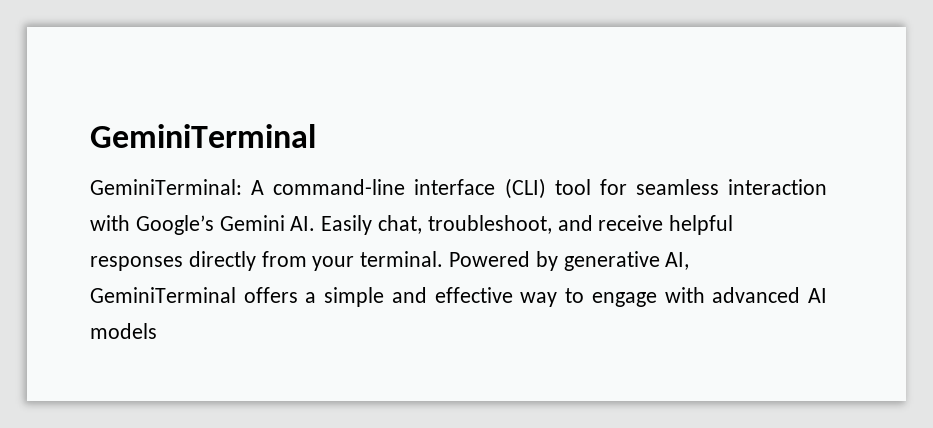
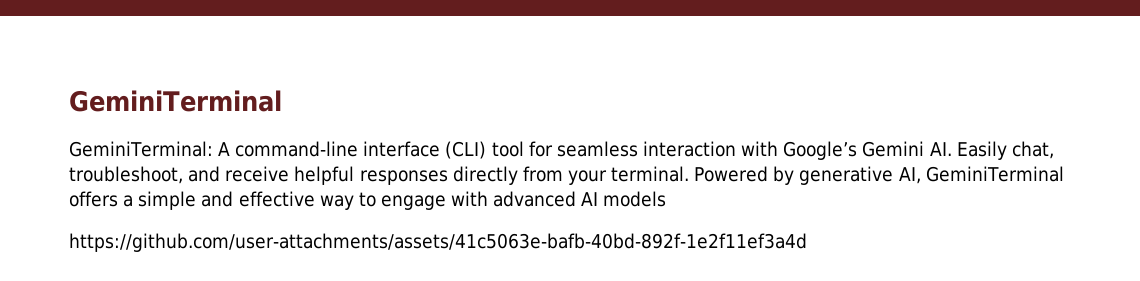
+ https://github.com/user-attachments/assets/41c5063e-bafb-40bd-892f-1e2f11ef3a4d

